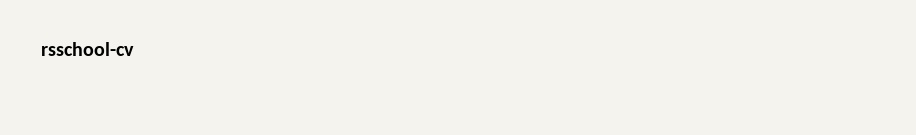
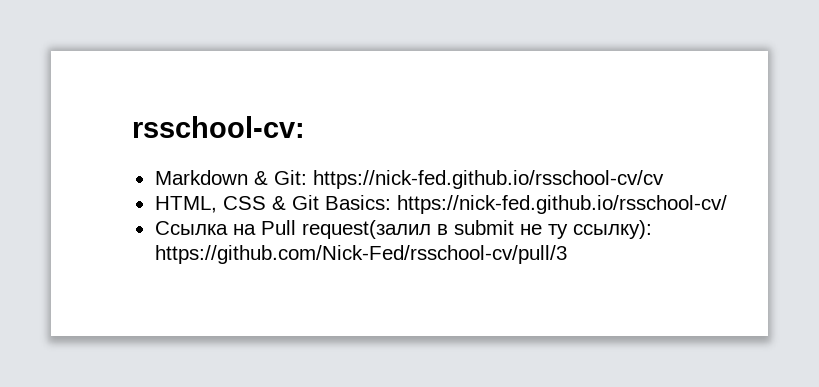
- rsschool-cv
+ rsschool-cv:
+ Markdown & Git: https://nick-fed.github.io/rsschool-cv/cv
+ HTML, CSS & Git Basics: https://nick-fed.github.io/rsschool-cv/
+ Ссылка на Pull request(залил в submit не ту ссылку): https://github.com/Nick-Fed/rsschool-cv/pull/3

